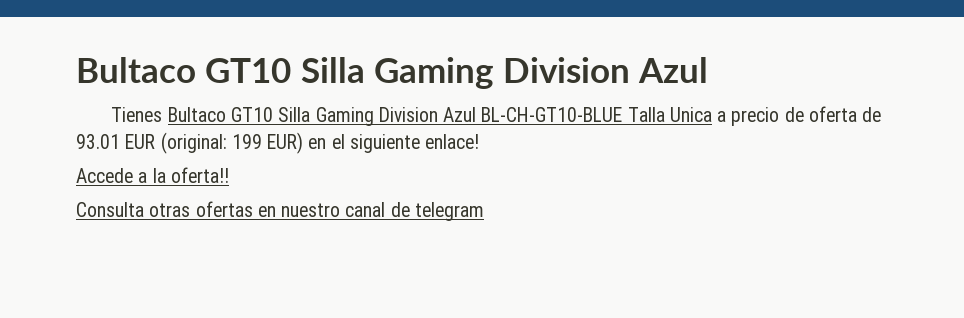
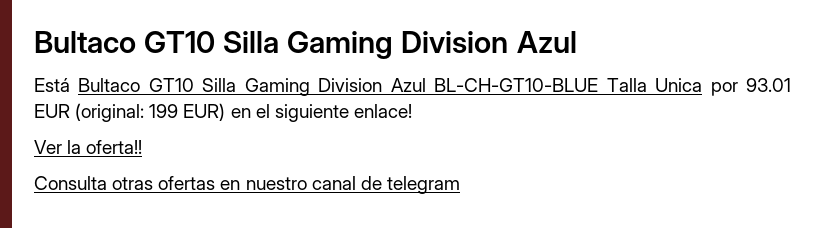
- Tienes Bultaco GT10 Silla Gaming Division Azul BL-CH-GT10-BLUE Talla Unica a precio de oferta de 93.01 EUR (original: 199 EUR) en el siguiente enlace!
+ Está Bultaco GT10 Silla Gaming Division Azul BL-CH-GT10-BLUE Talla Unica por 93.01 EUR (original: 199 EUR) en el siguiente enlace!
- Accede a la oferta!!
+ Ver la oferta!!

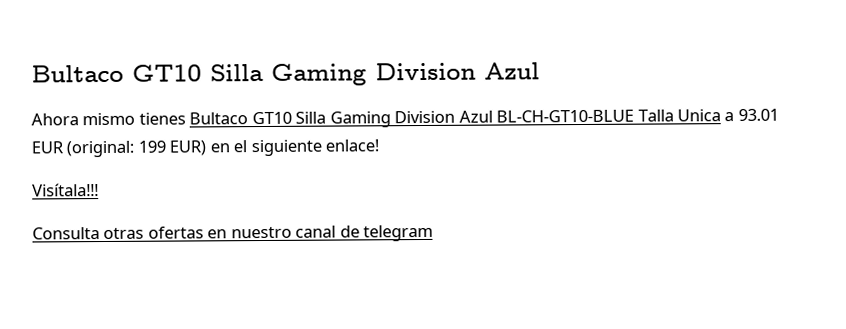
- Está Bultaco GT10 Silla Gaming Division Azul BL-CH-GT10-BLUE Talla Unica por 93.01 EUR (original: 199 EUR) en el siguiente enlace!
+ Ahora mismo tienes Bultaco GT10 Silla Gaming Division Azul BL-CH-GT10-BLUE Talla Unica a 93.01 EUR (original: 199 EUR) en el siguiente enlace!
- Ver la oferta!!
+ Visítala!!!

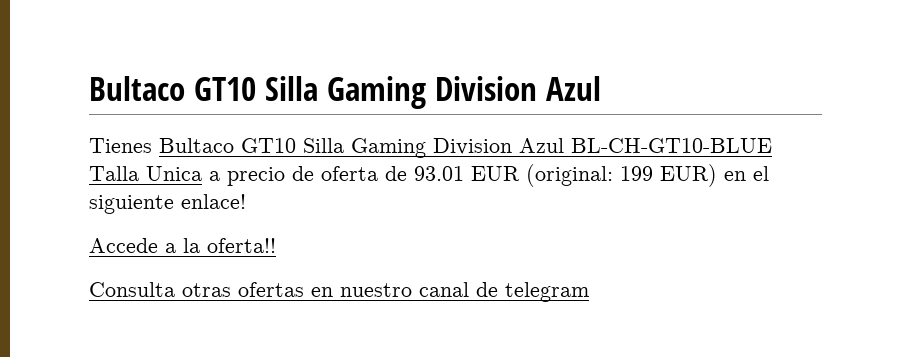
- Ahora mismo tienes Bultaco GT10 Silla Gaming Division Azul BL-CH-GT10-BLUE Talla Unica a 93.01 EUR (original: 199 EUR) en el siguiente enlace!
+ Tienes Bultaco GT10 Silla Gaming Division Azul BL-CH-GT10-BLUE Talla Unica a precio de oferta de 93.01 EUR (original: 199 EUR) en el siguiente enlace!
- Visítala!!!
+ Accede a la oferta!!

